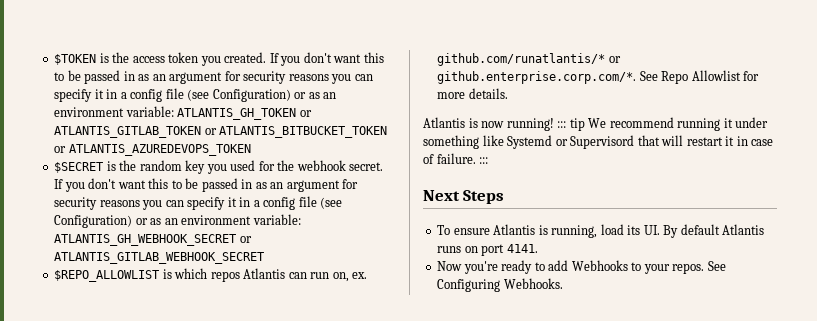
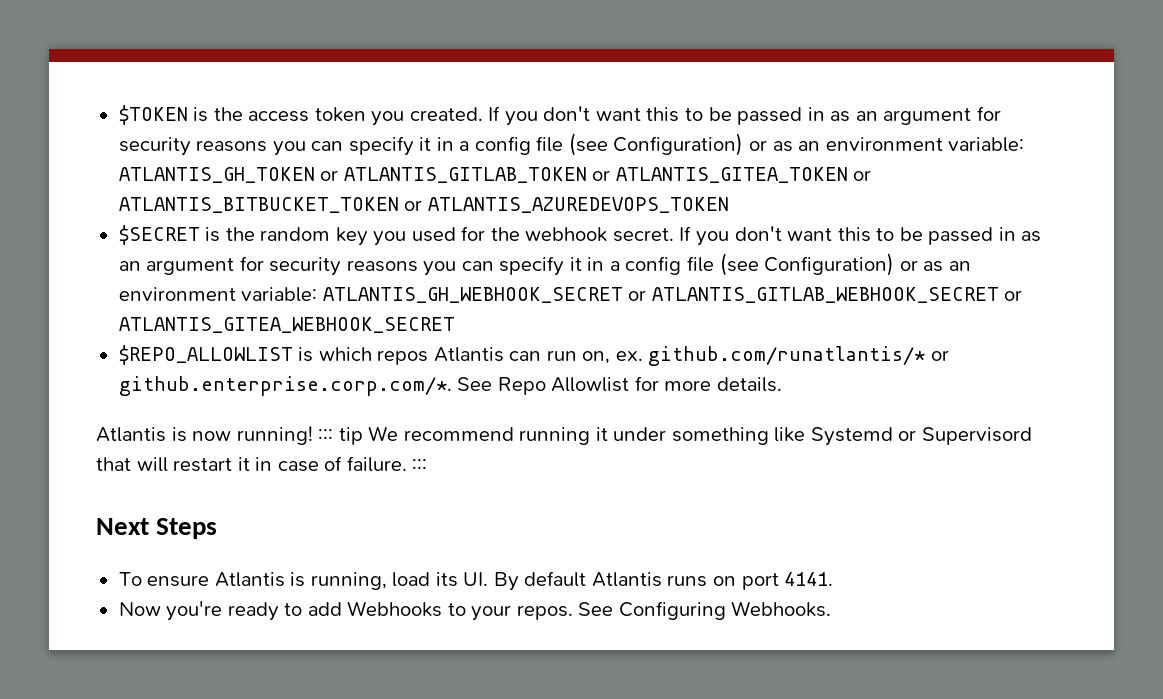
- If you don't want this to be passed in as an argument for security reasons you can specify it in a config file (see Configuration) or as an environment variable: ATLANTIS_GH_TOKEN or ATLANTIS_GITLAB_TOKEN or ATLANTIS_BITBUCKET_TOKEN or ATLANTIS_AZUREDEVOPS_TOKEN
+ If you don't want this to be passed in as an argument for security reasons you can specify it in a config file (see Configuration) or as an environment variable: ATLANTIS_GH_TOKEN or ATLANTIS_GITLAB_TOKEN or ATLANTIS_GITEA_TOKEN or ATLANTIS_BITBUCKET_TOKEN or ATLANTIS_AZUREDEVOPS_TOKEN
- If you don't want this to be passed in as an argument for security reasons you can specify it in a config file (see Configuration) or as an environment variable: ATLANTIS_GH_WEBHOOK_SECRET or ATLANTIS_GITLAB_WEBHOOK_SECRET
+ If you don't want this to be passed in as an argument for security reasons you can specify it in a config file (see Configuration) or as an environment variable: ATLANTIS_GH_WEBHOOK_SECRET or ATLANTIS_GITLAB_WEBHOOK_SECRET or ATLANTIS_GITEA_WEBHOOK_SECRET

